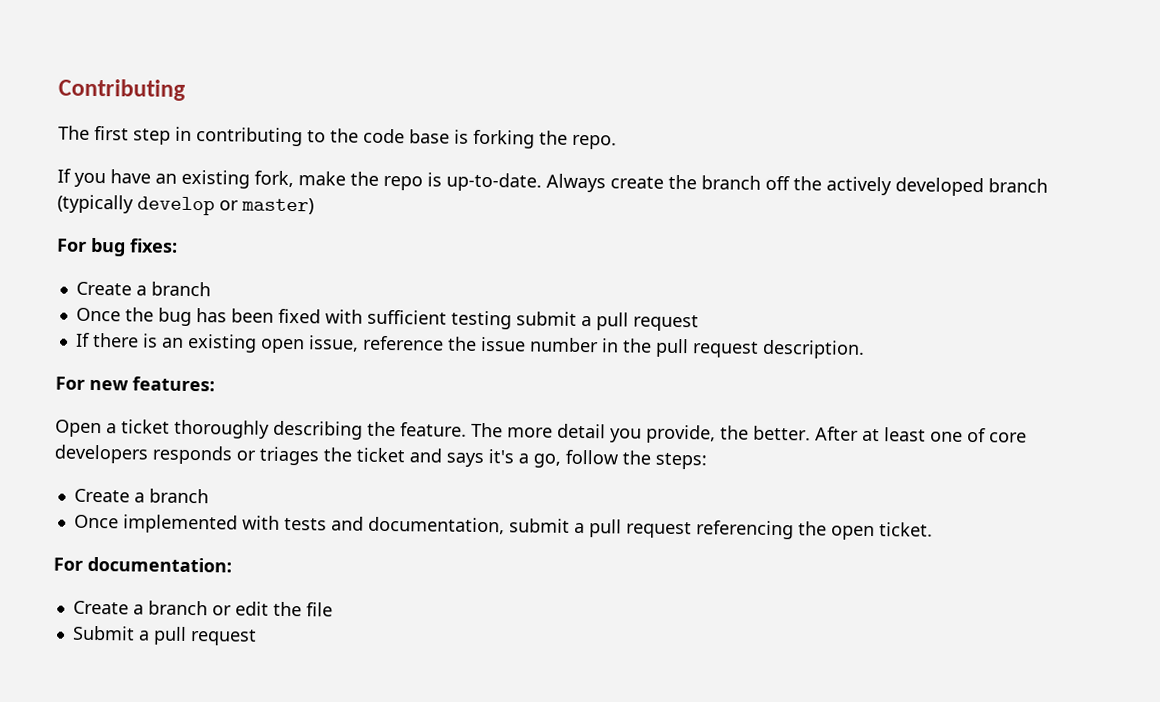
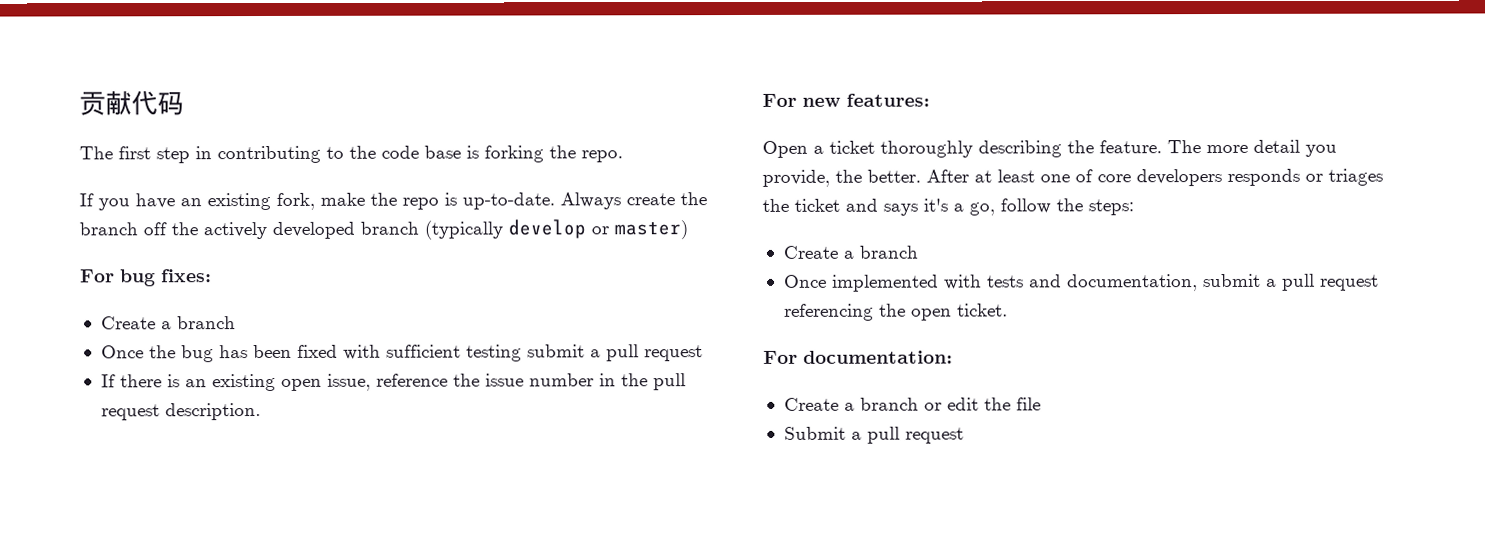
- Contributing
+ 贡献代码

